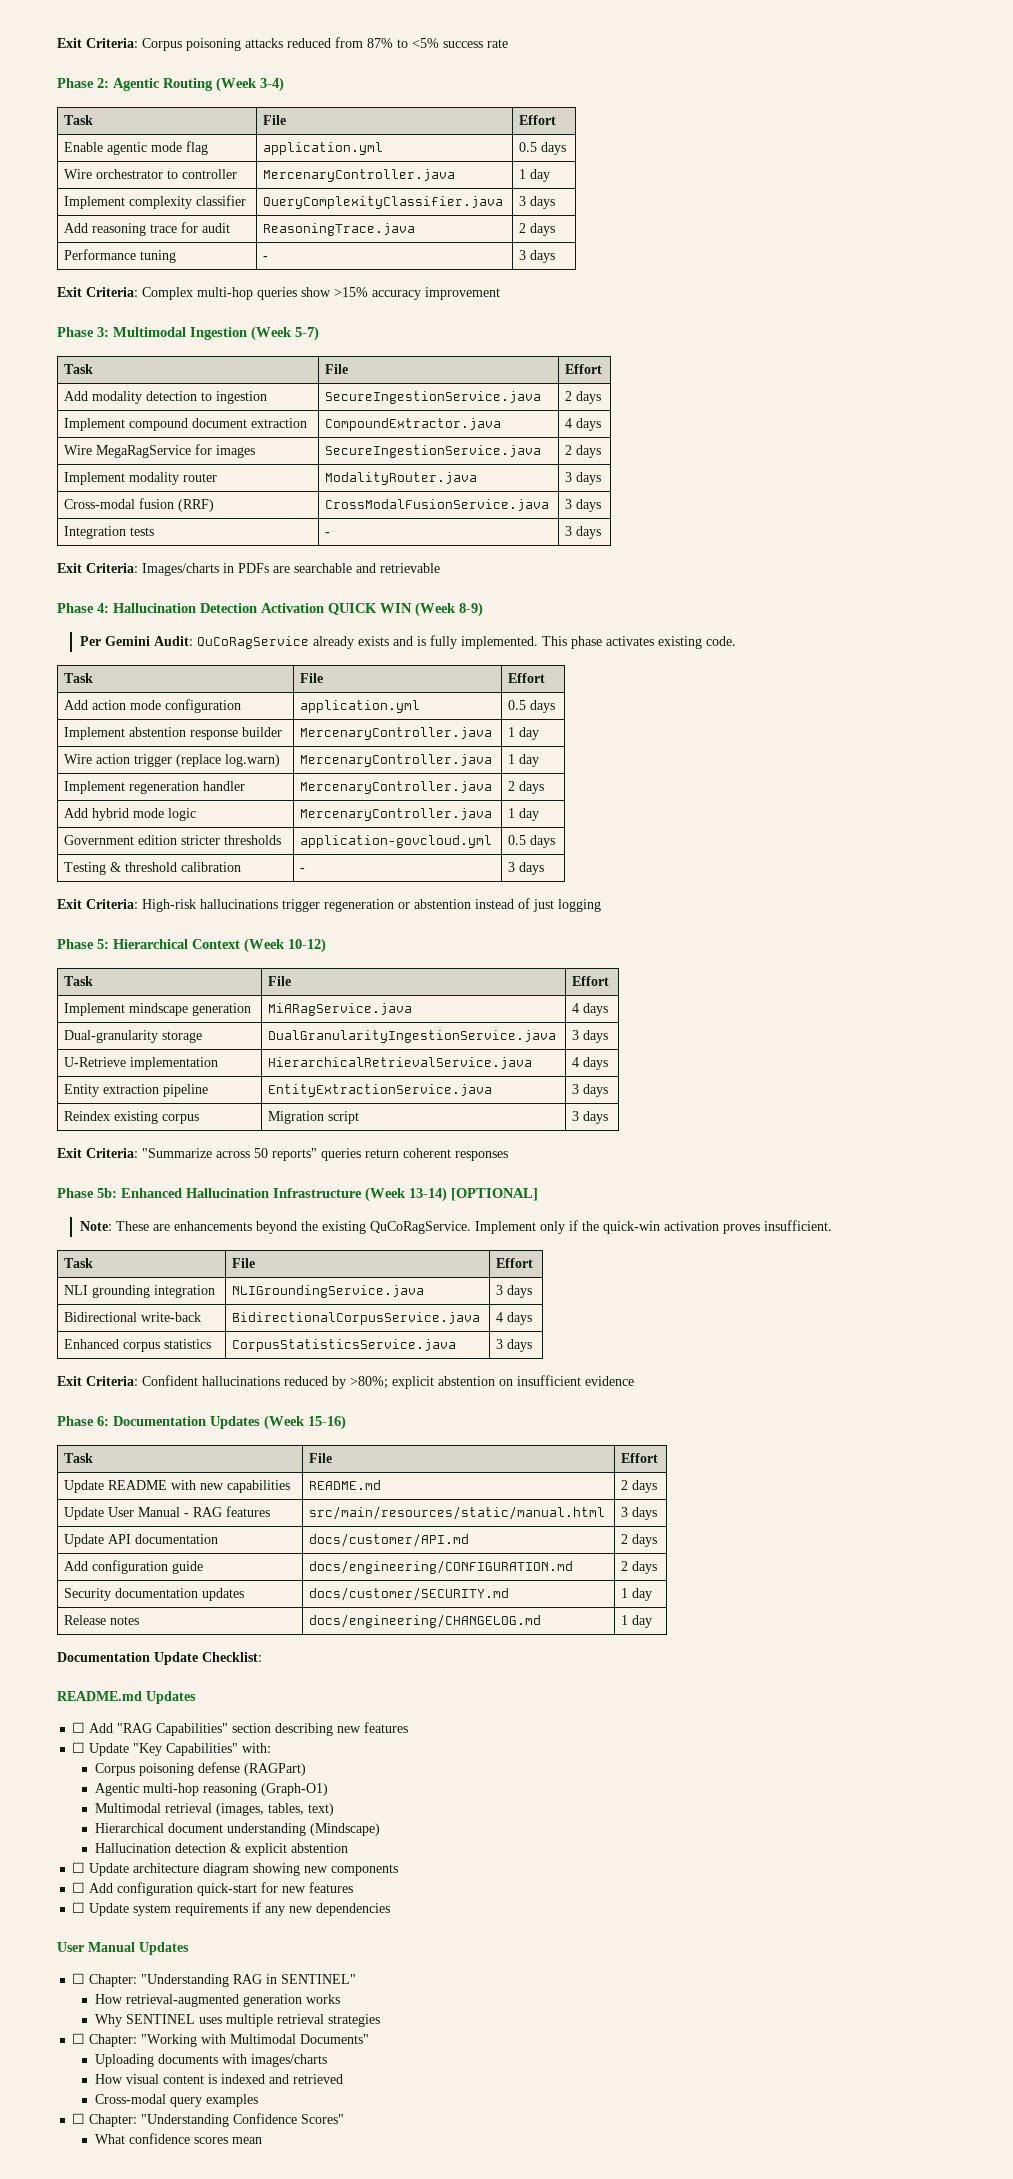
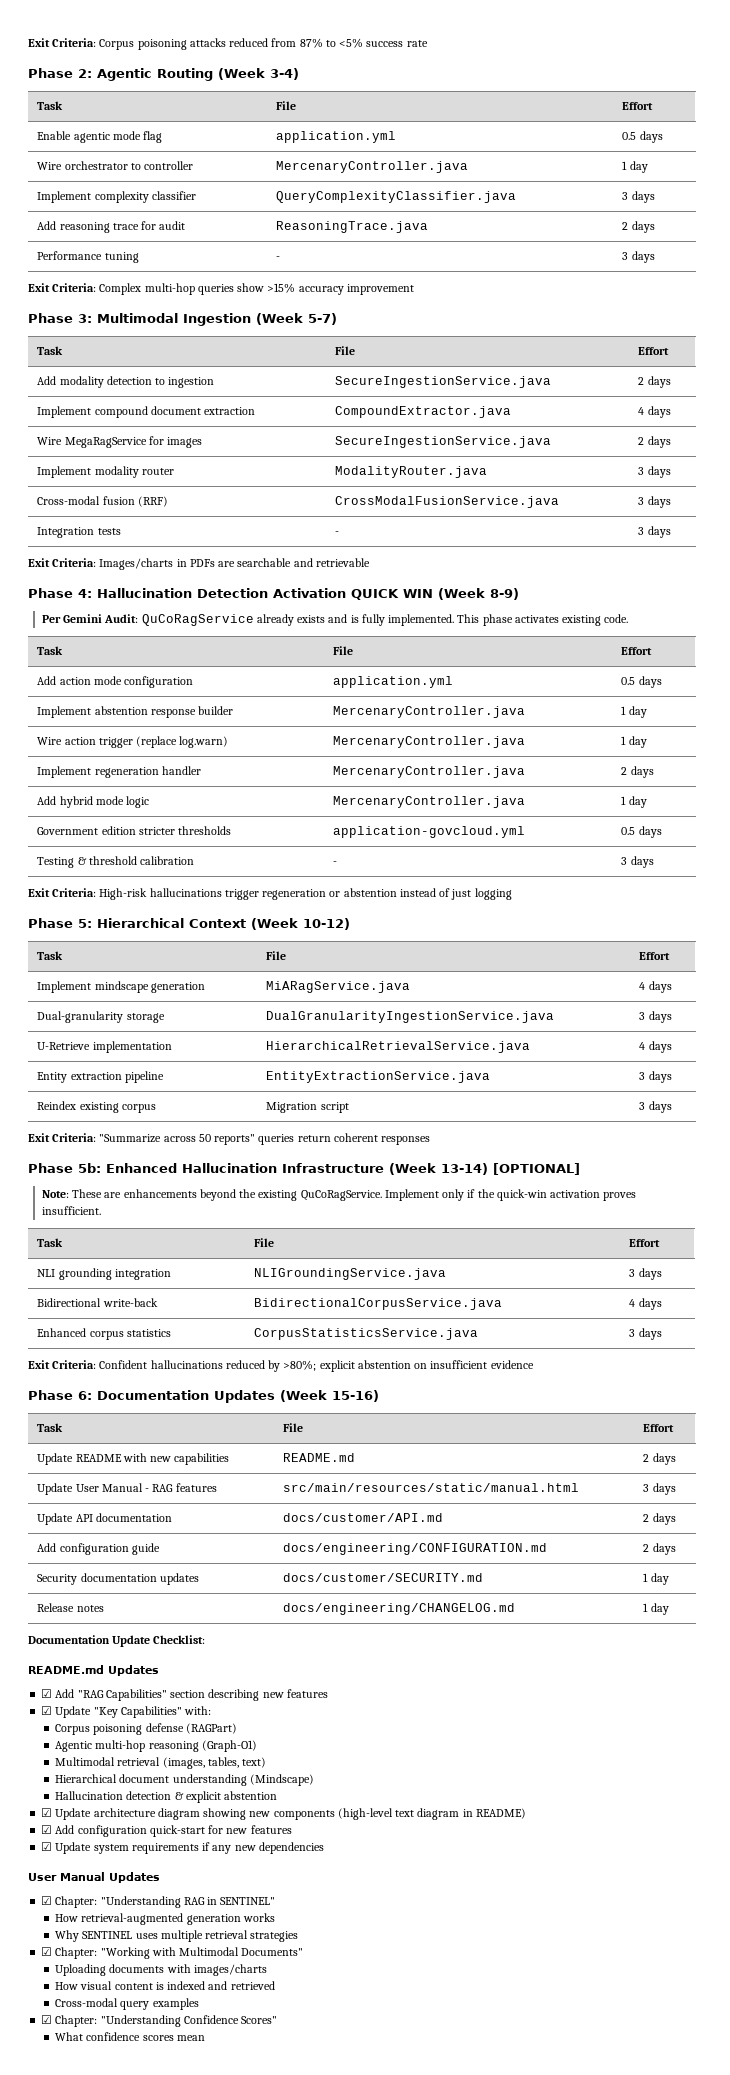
- ☐ Add "RAG Capabilities" section describing new features
+ ☑ Add "RAG Capabilities" section describing new features
- ☐ Update "Key Capabilities" with:
+ ☑ Update "Key Capabilities" with:
- ☐ Update architecture diagram showing new components
- ☐ Add configuration quick-start for new features
+ ☑ Update architecture diagram showing new components (high-level text diagram in README)
+ ☑ Add configuration quick-start for new features
- ☐ Update system requirements if any new dependencies
+ ☑ Update system requirements if any new dependencies
- ☐ Chapter: "Understanding RAG in SENTINEL"
+ ☑ Chapter: "Understanding RAG in SENTINEL"
- ☐ Chapter: "Working with Multimodal Documents"
+ ☑ Chapter: "Working with Multimodal Documents"
- ☐ Chapter: "Understanding Confidence Scores"
+ ☑ Chapter: "Understanding Confidence Scores"

